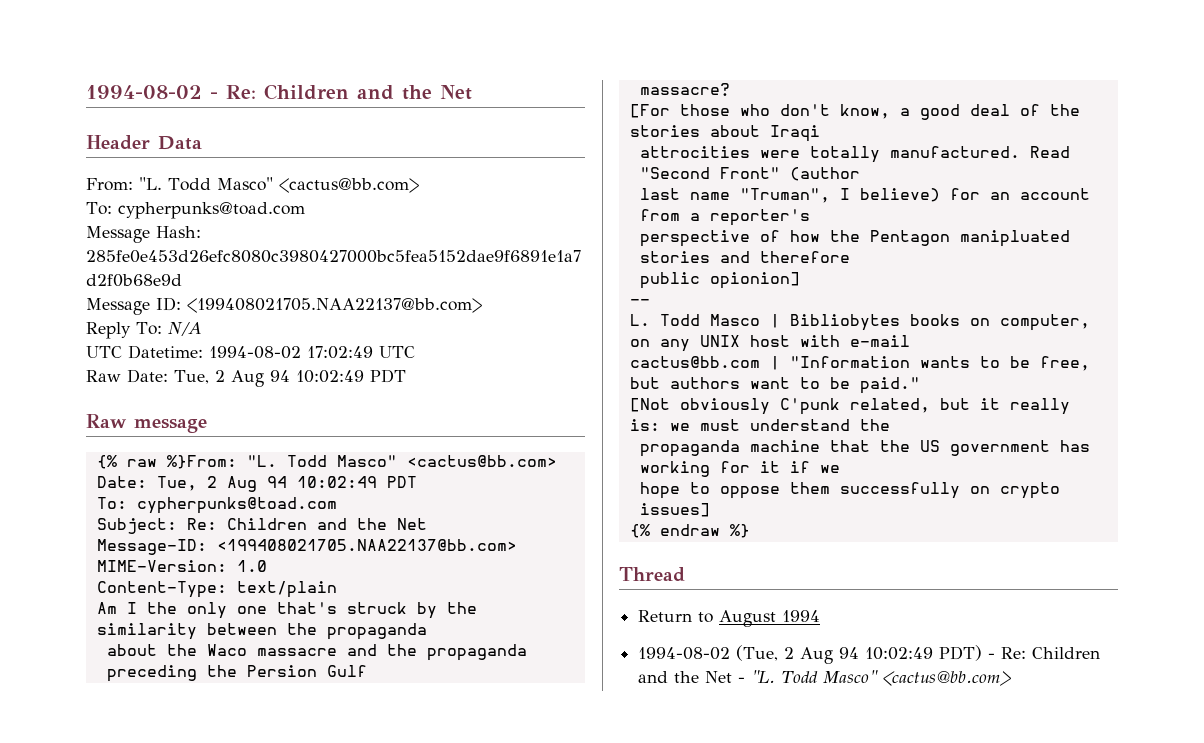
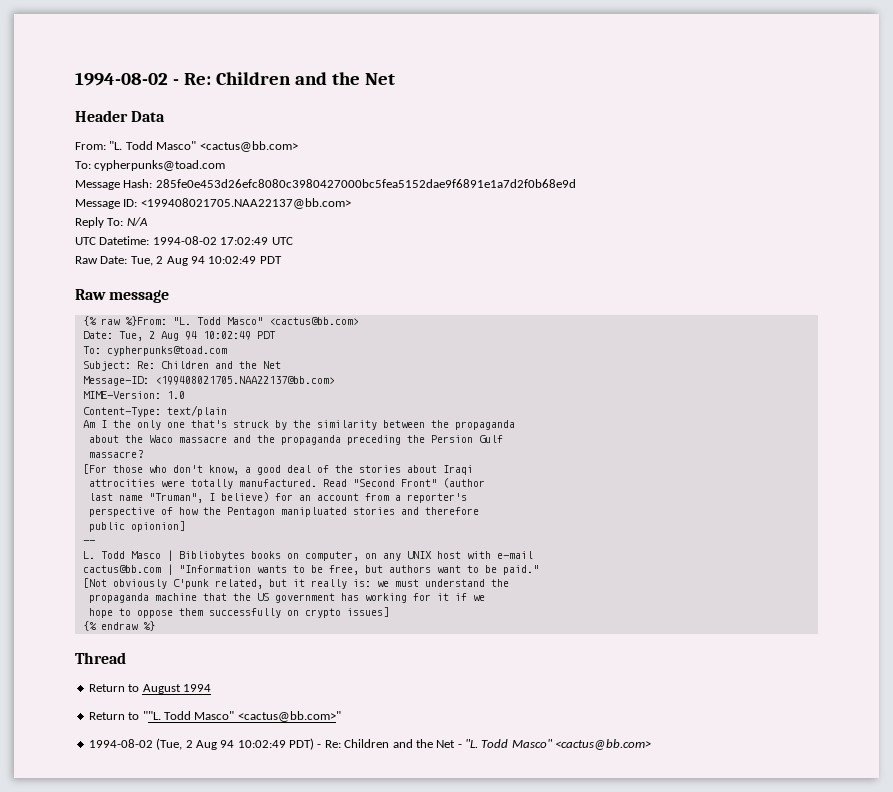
+ Return to ""L. Todd Masco" <cactus@bb.com>"

